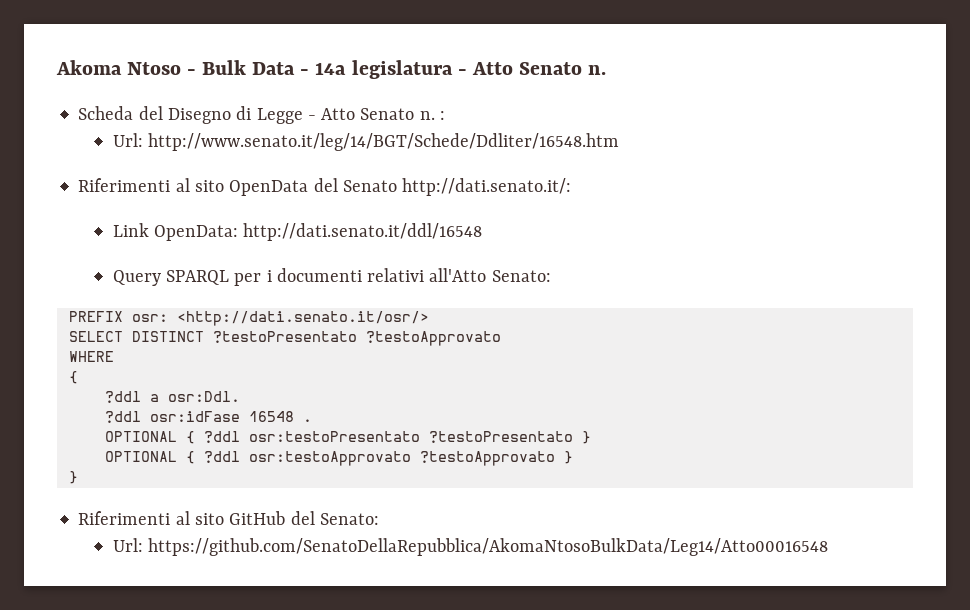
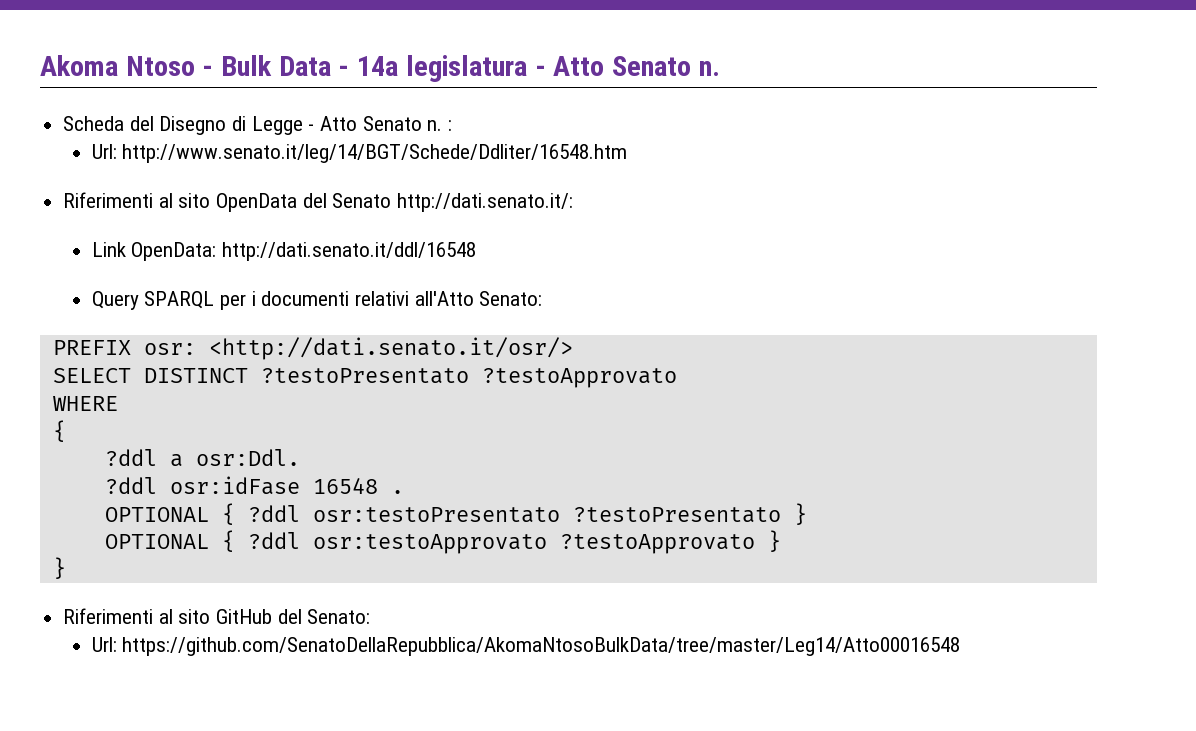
- Url: https://github.com/SenatoDellaRepubblica/AkomaNtosoBulkData/Leg14/Atto00016548
+ Url: https://github.com/SenatoDellaRepubblica/AkomaNtosoBulkData/tree/master/Leg14/Atto00016548

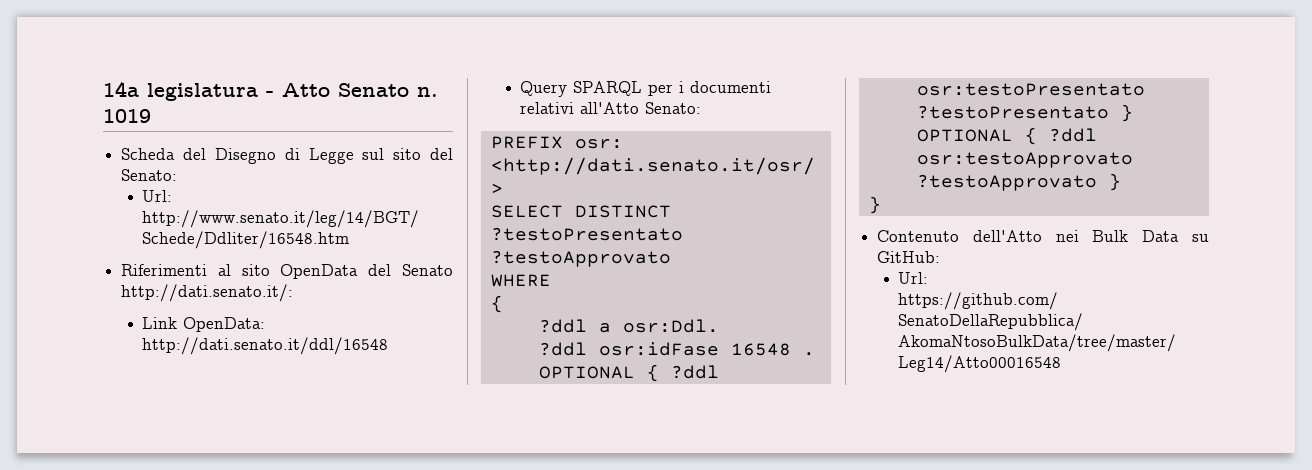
- Akoma Ntoso - Bulk Data - 14a legislatura - Atto Senato n.
+ 14a legislatura - Atto Senato n. 1019
- Scheda del Disegno di Legge - Atto Senato n. :
+ Scheda del Disegno di Legge sul sito del Senato:
- Riferimenti al sito GitHub del Senato:
+ Contenuto dell'Atto nei Bulk Data su GitHub:

